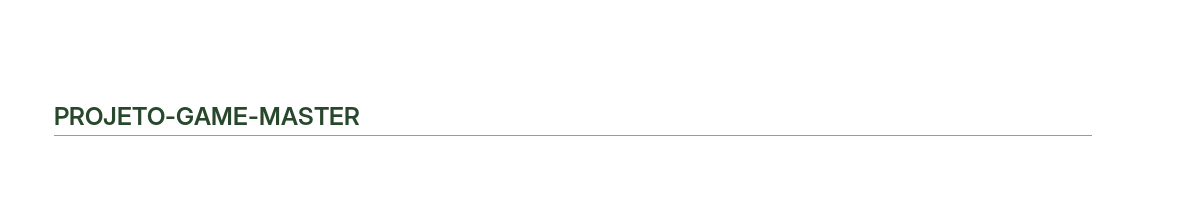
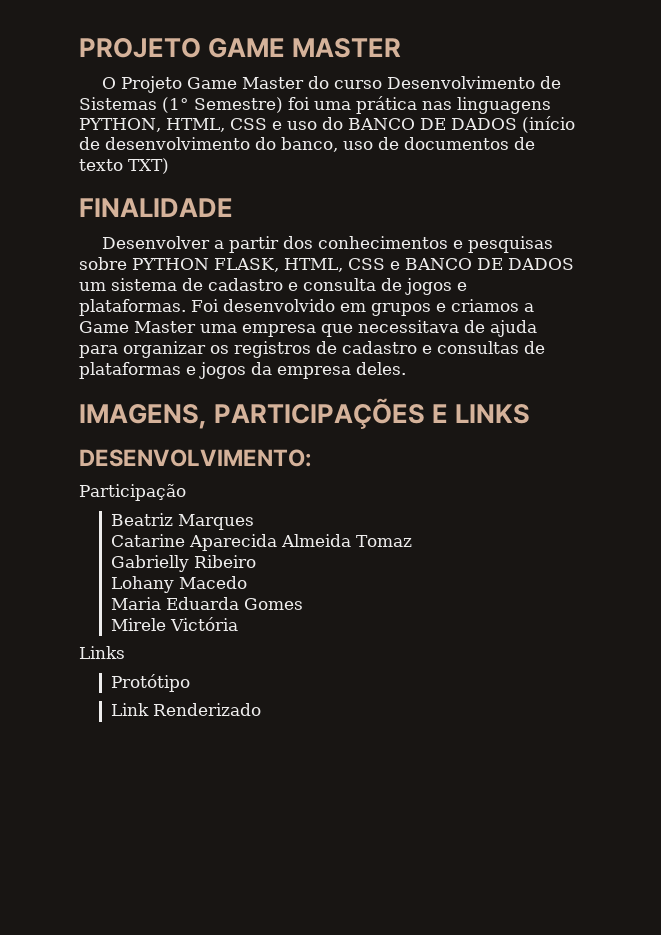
- PROJETO-GAME-MASTER
+ PROJETO GAME MASTER
+ O Projeto Game Master do curso Desenvolvimento de Sistemas (1° Semestre) foi uma prática nas linguagens PYTHON, HTML, CSS e uso do BANCO DE DADOS (início de desenvolvimento do banco, uso de documentos de texto TXT)
+ FINALIDADE
+ Desenvolver a partir dos conhecimentos e pesquisas sobre PYTHON FLASK, HTML, CSS e BANCO DE DADOS um sistema de cadastro e consulta de jogos e plataformas. Foi desenvolvido em grupos e criamos a Game Master uma empresa que necessitava de ajuda para organizar os registros de cadastro e consultas de plataformas e jogos da empresa deles.
+ IMAGENS, PARTICIPAÇÕES E LINKS
+ DESENVOLVIMENTO:
+ Participação
+ Beatriz Marques
+ Catarine Aparecida Almeida Tomaz
+ Gabrielly Ribeiro
+ Lohany Macedo
+ Maria Eduarda Gomes
+ Mirele Victória
+ Links
+ Protótipo
+ Link Renderizado

